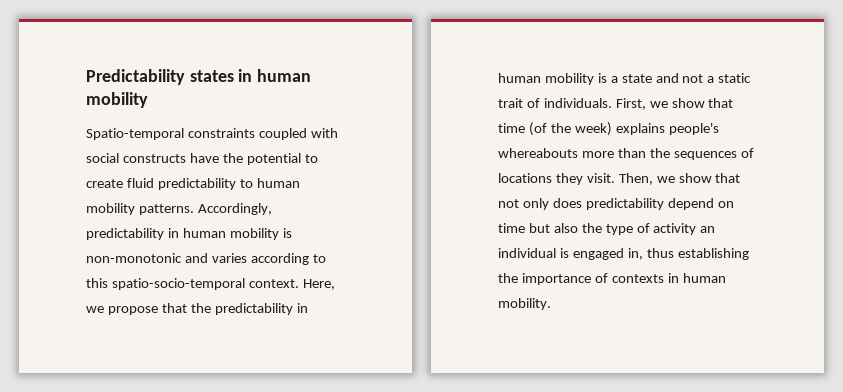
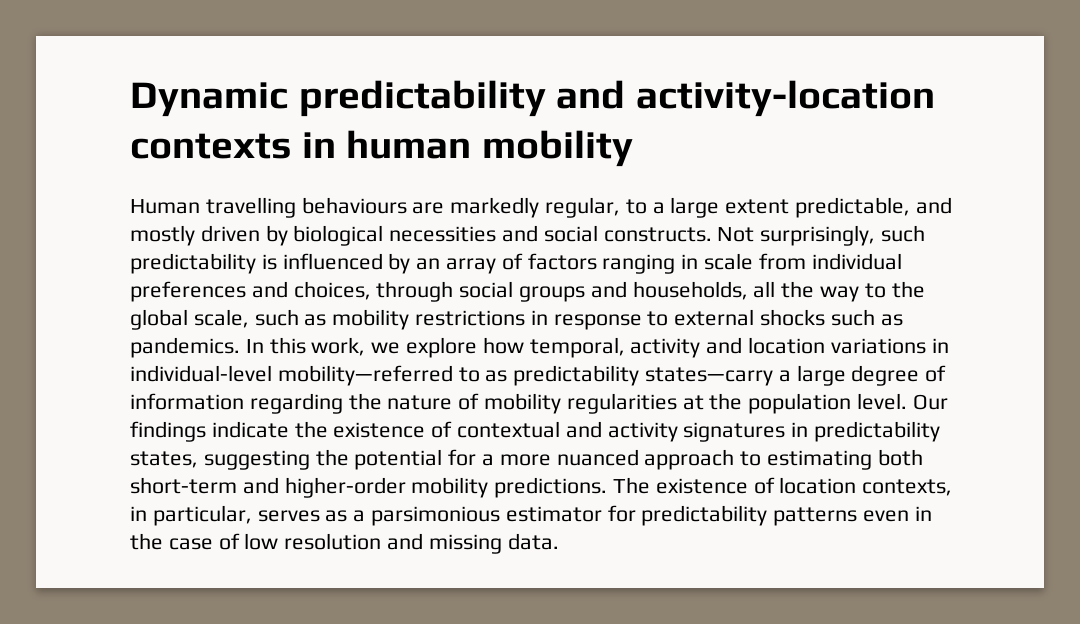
- Predictability states in human mobility
- Spatio-temporal constraints coupled with social constructs have the potential to create fluid predictability to human mobility patterns. Accordingly, predictability in human mobility is non-monotonic and varies according to this spatio-socio-temporal context. Here, we propose that the predictability in human mobility is a state and not a static trait of individuals. First, we show that time (of the week) explains people's whereabouts more than the sequences of locations they visit. Then, we show that not only does predictability depend on time but also the type of activity an individual is engaged in, thus establishing the importance of contexts in human mobility.
+ Dynamic predictability and activity-location contexts in human mobility
+ Human travelling behaviours are markedly regular, to a large extent predictable, and mostly driven by biological necessities and social constructs. Not surprisingly, such predictability is influenced by an array of factors ranging in scale from individual preferences and choices, through social groups and households, all the way to the global scale, such as mobility restrictions in response to external shocks such as pandemics. In this work, we explore how temporal, activity and location variations in individual-level mobility—referred to as predictability states—carry a large degree of information regarding the nature of mobility regularities at the population level. Our findings indicate the existence of contextual and activity signatures in predictability states, suggesting the potential for a more nuanced approach to estimating both short-term and higher-order mobility predictions. The existence of location contexts, in particular, serves as a parsimonious estimator for predictability patterns even in the case of low resolution and missing data.

